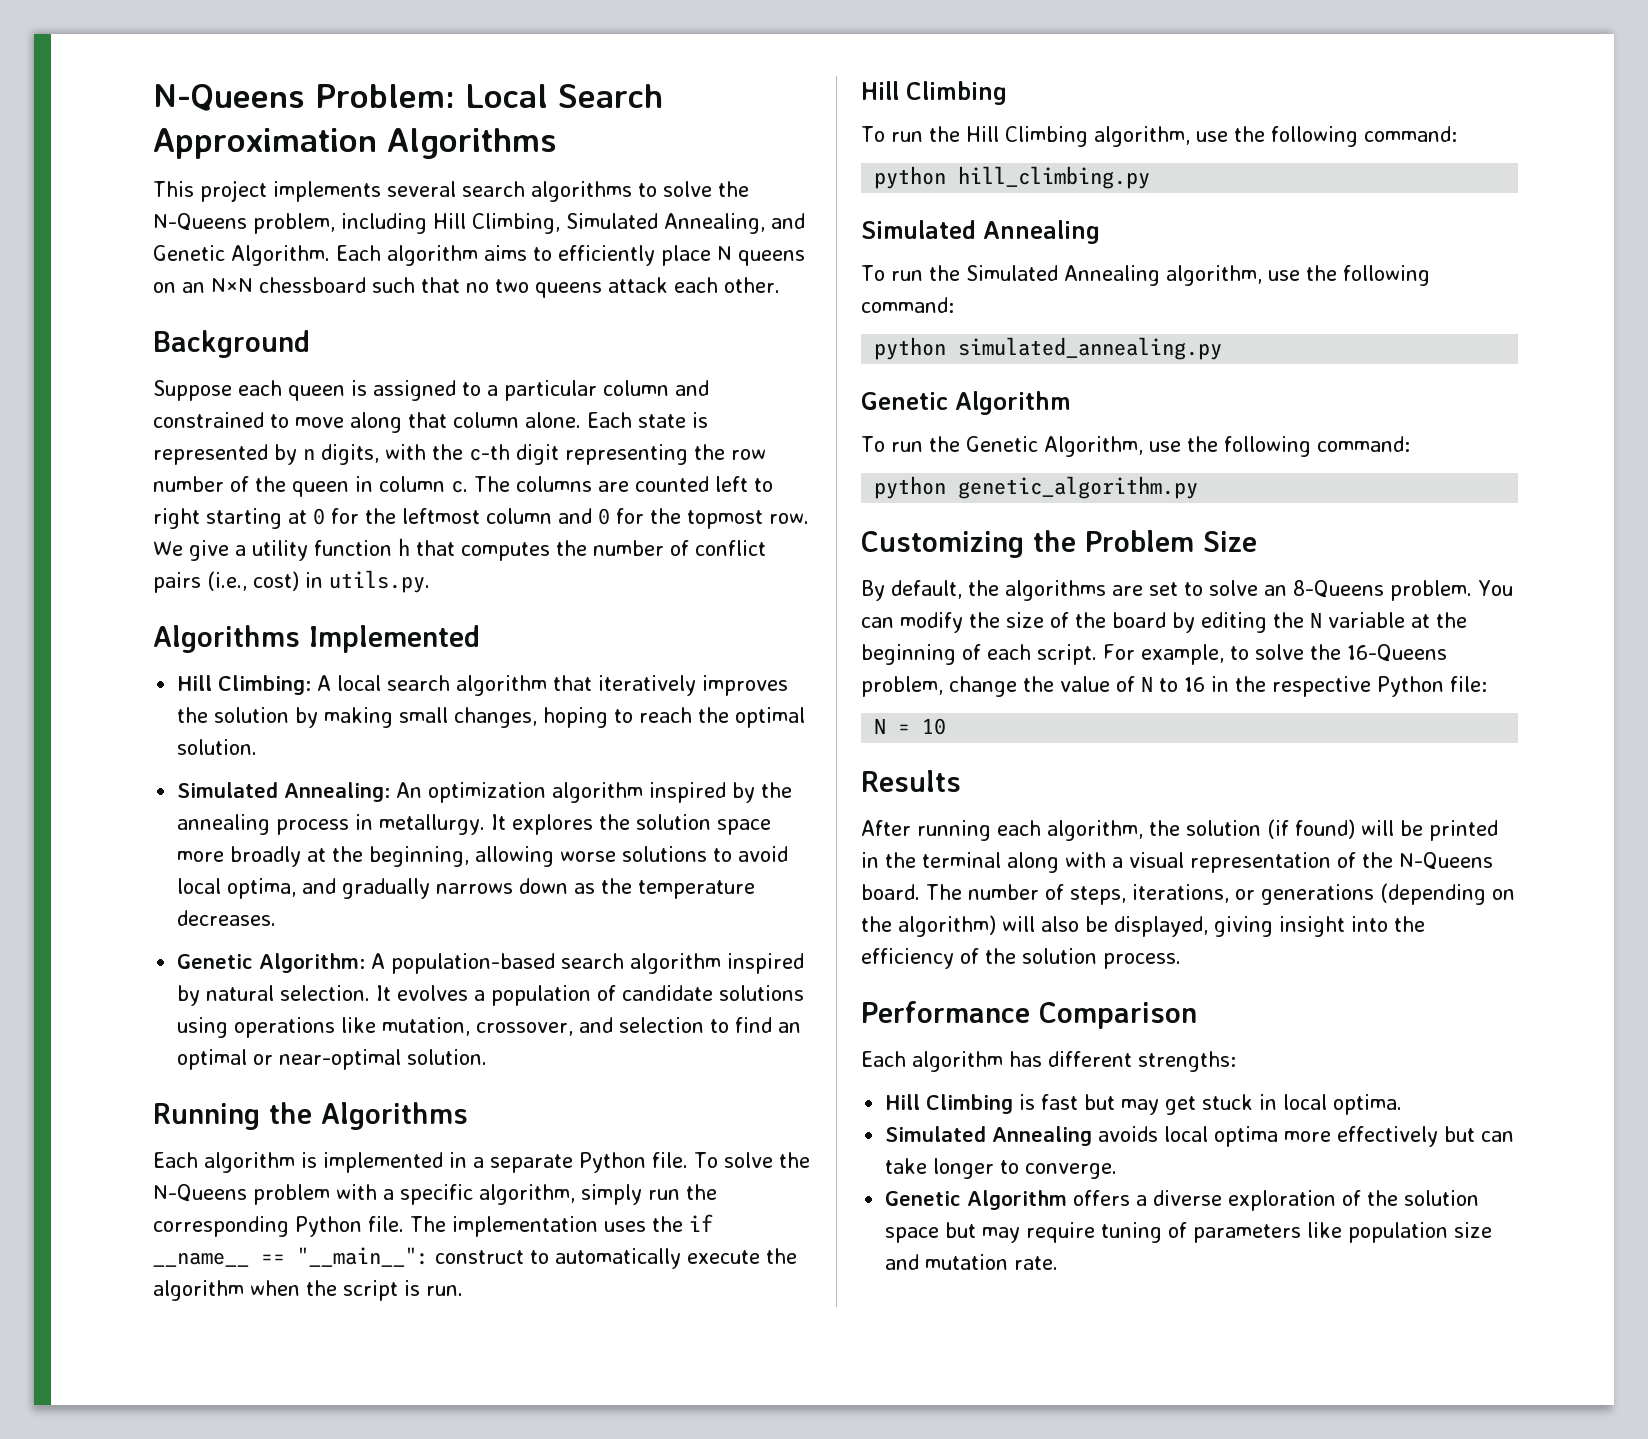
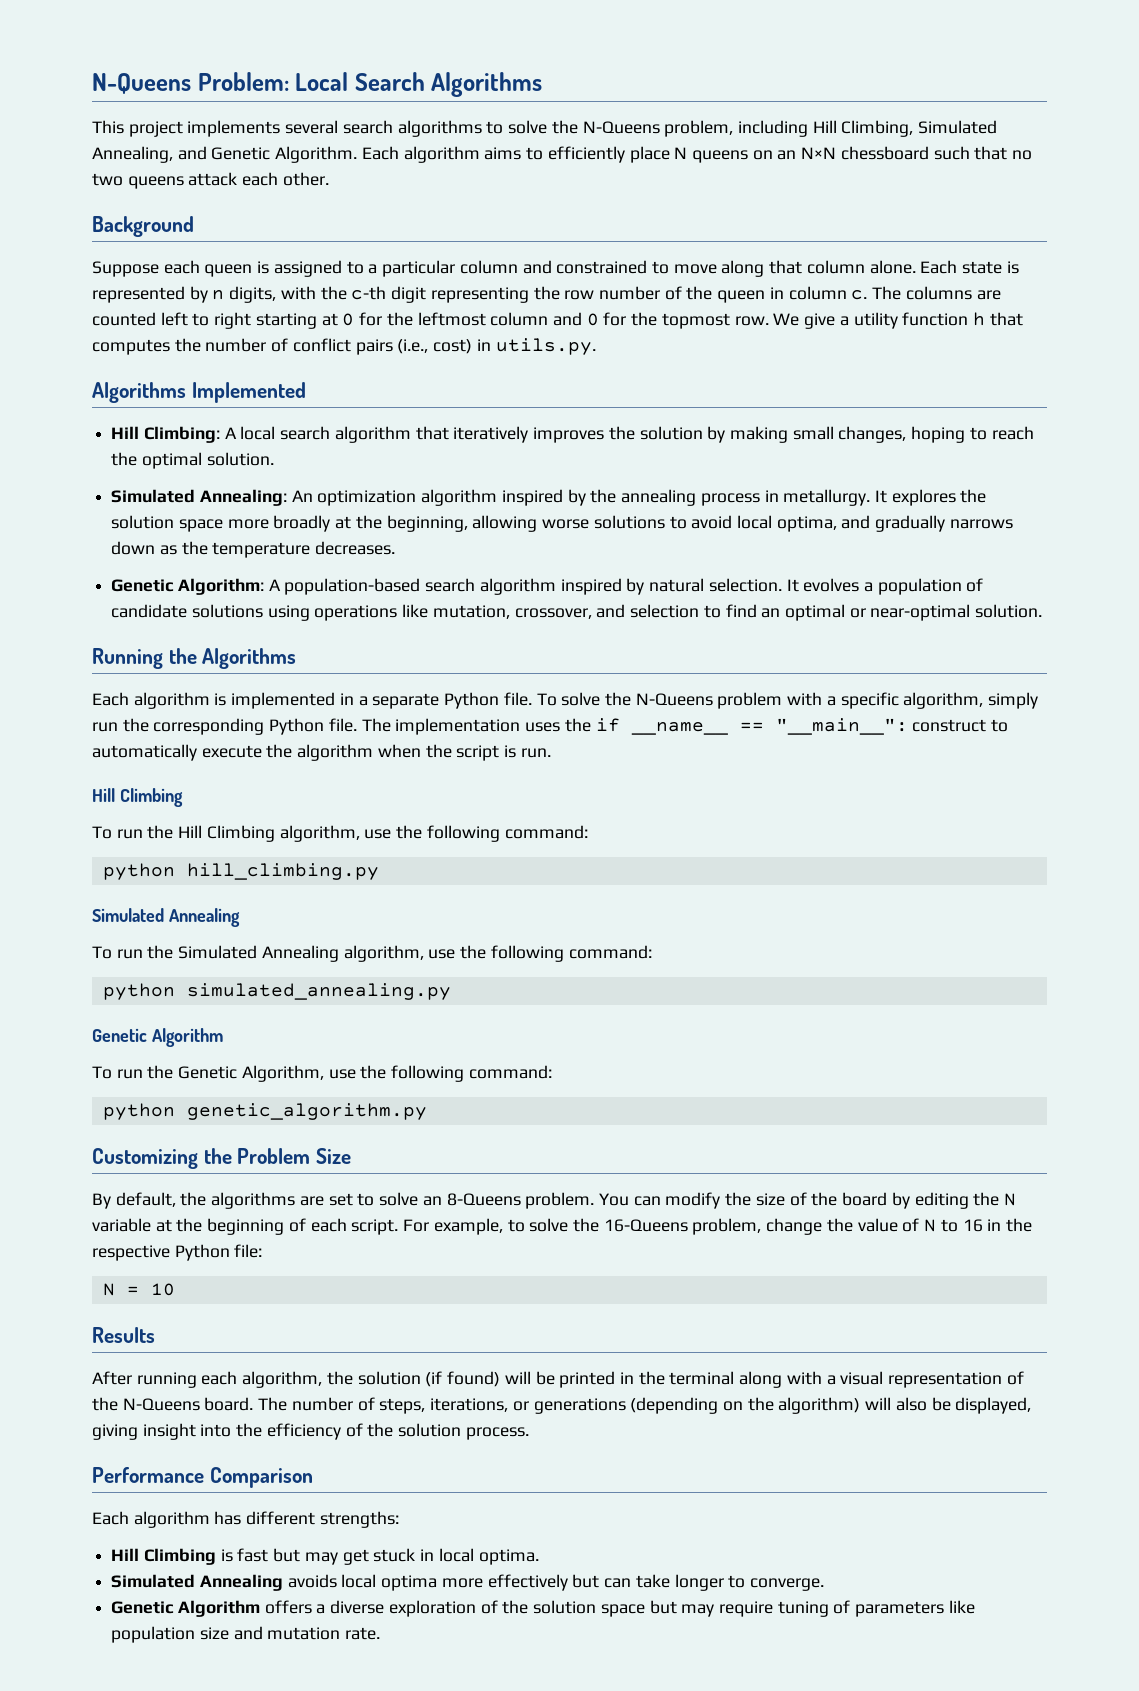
- N-Queens Problem: Local Search Approximation Algorithms
+ N-Queens Problem: Local Search Algorithms

